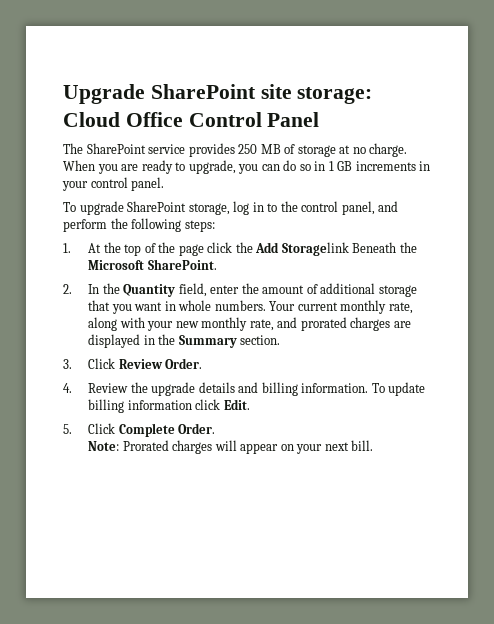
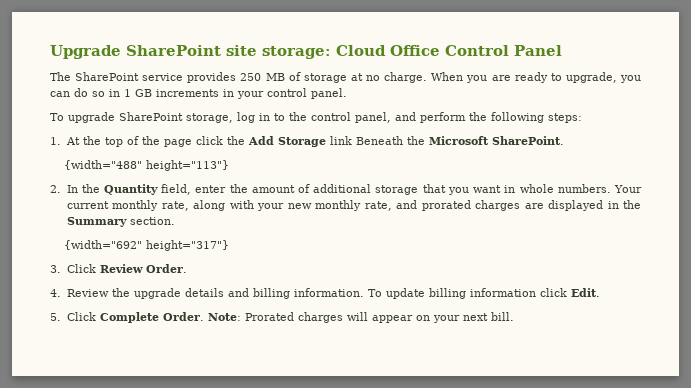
- 1. At the top of the page click the Add Storagelink Beneath the Microsoft SharePoint.
+ 1. At the top of the page click the Add Storage link Beneath the Microsoft SharePoint.
+ {width="488" height="113"}
+ {width="692" height="317"}
- 5. Click Complete Order.
- Note: Prorated charges will appear on your next bill.
+ 5. Click Complete Order. Note: Prorated charges will appear on your next bill.

